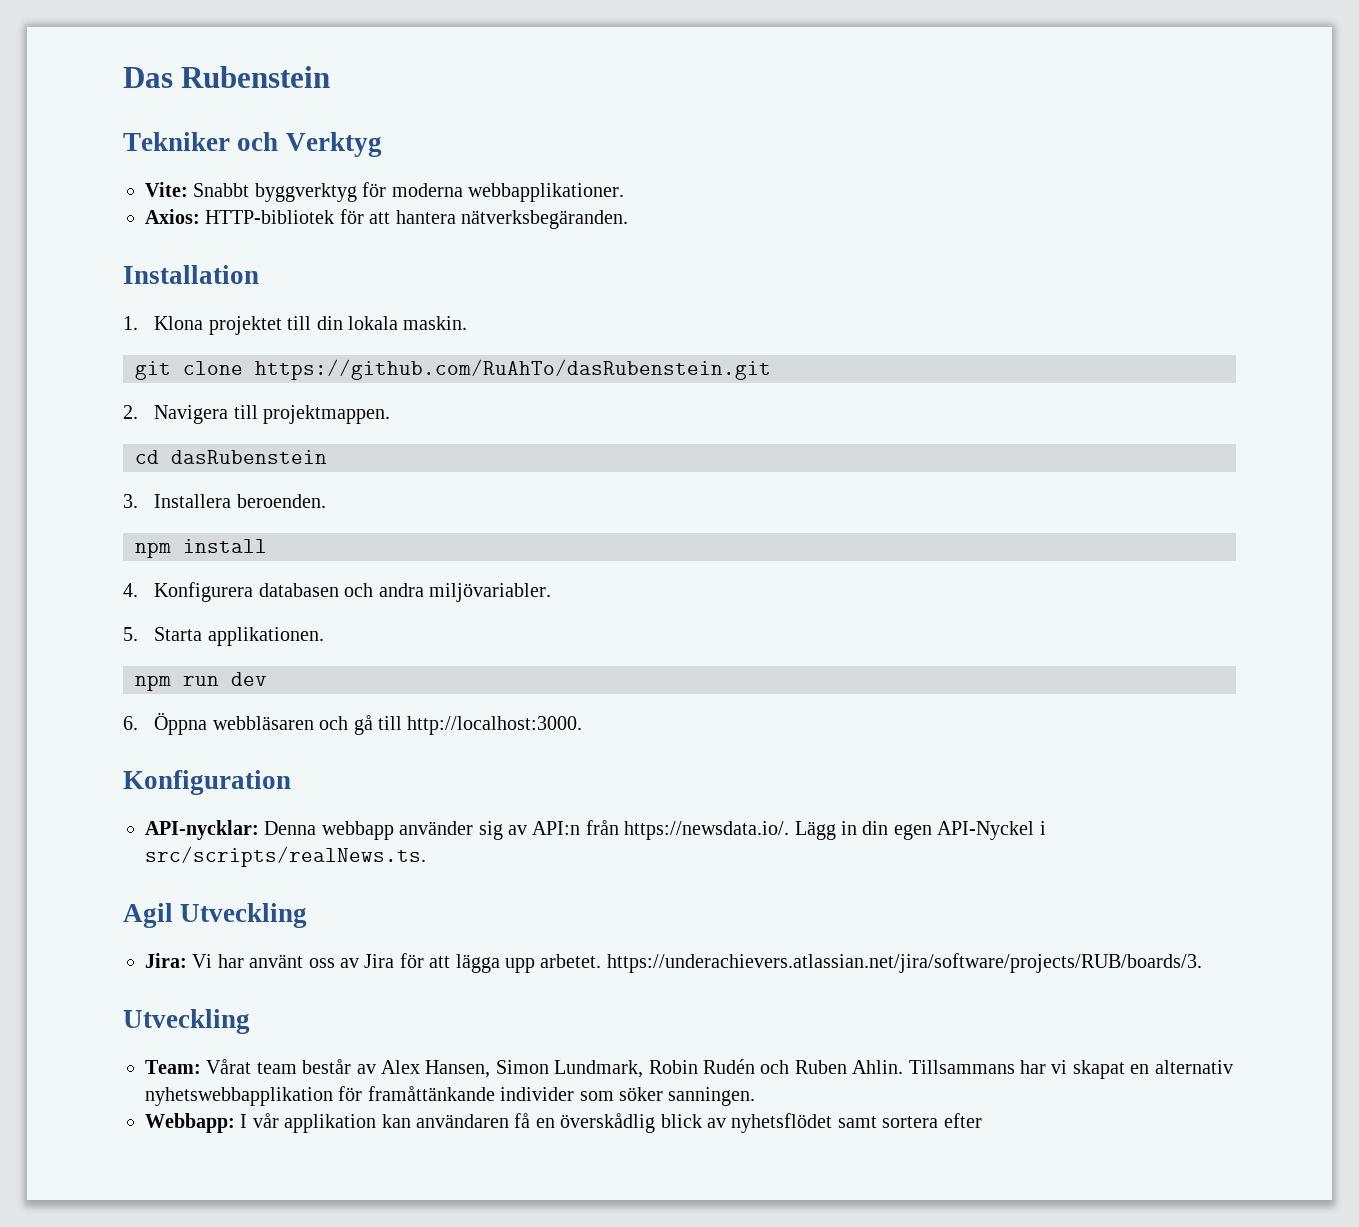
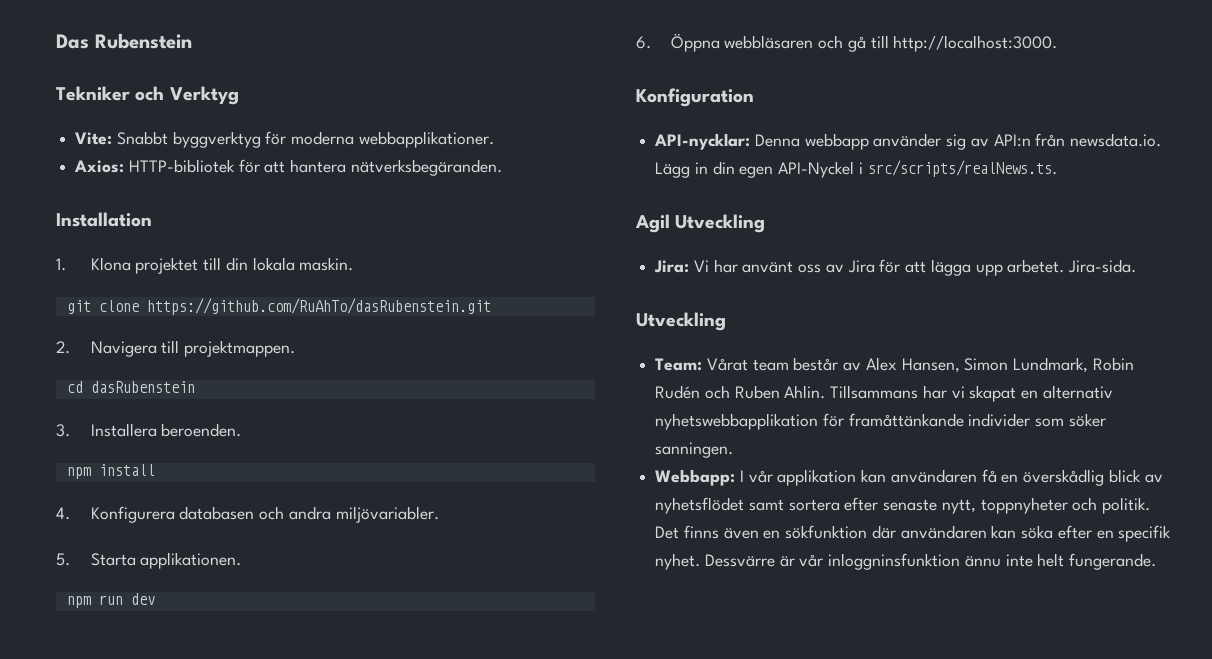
- API-nycklar: Denna webbapp använder sig av API:n från https://newsdata.io/. Lägg in din egen API-Nyckel i src/scripts/realNews.ts.
+ API-nycklar: Denna webbapp använder sig av API:n från newsdata.io. Lägg in din egen API-Nyckel i src/scripts/realNews.ts.
- Jira: Vi har använt oss av Jira för att lägga upp arbetet. https://underachievers.atlassian.net/jira/software/projects/RUB/boards/3.
+ Jira: Vi har använt oss av Jira för att lägga upp arbetet. Jira-sida.
- Webbapp: I vår applikation kan användaren få en överskådlig blick av nyhetsflödet samt sortera efter
+ Webbapp: I vår applikation kan användaren få en överskådlig blick av nyhetsflödet samt sortera efter senaste nytt, toppnyheter och politik. Det finns även en sökfunktion där användaren kan söka efter en specifik nyhet. Dessvärre är vår inloggninsfunktion ännu inte helt fungerande.

